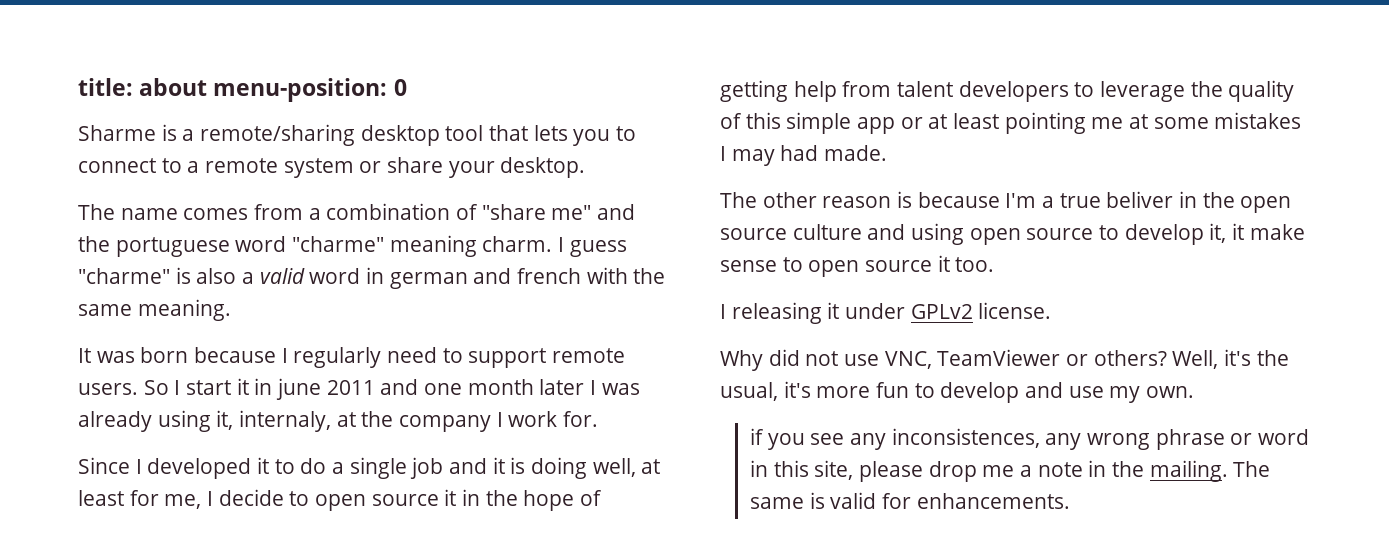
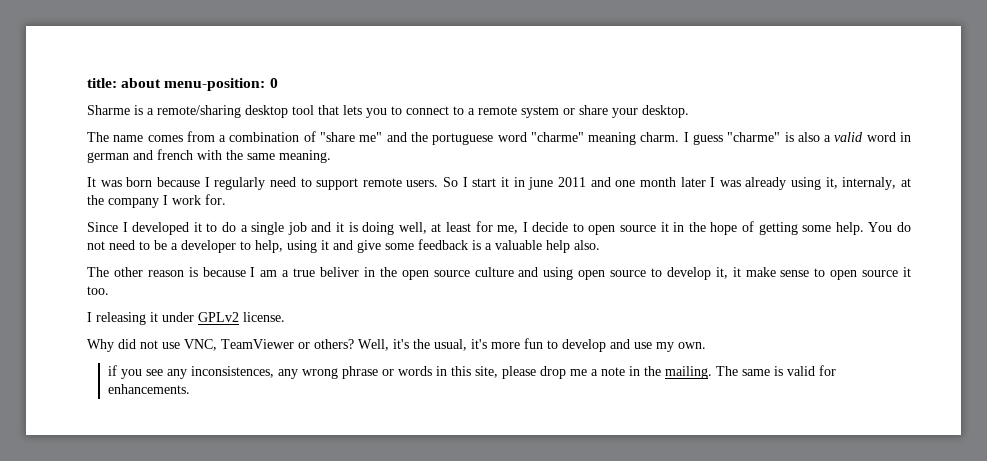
- Since I developed it to do a single job and it is doing well, at least for me, I decide to open source it in the hope of getting help from talent developers to leverage the quality of this simple app or at least pointing me at some mistakes I may had made.
+ Since I developed it to do a single job and it is doing well, at least for me, I decide to open source it in the hope of getting some help. You do not need to be a developer to help, using it and give some feedback is a valuable help also.
- The other reason is because I'm a true beliver in the open source culture and using open source to develop it, it make sense to open source it too.
+ The other reason is because I am a true beliver in the open source culture and using open source to develop it, it make sense to open source it too.
- if you see any inconsistences, any wrong phrase or word in this site, please drop me a note in the mailing.
+ if you see any inconsistences, any wrong phrase or words in this site, please drop me a note in the mailing.

